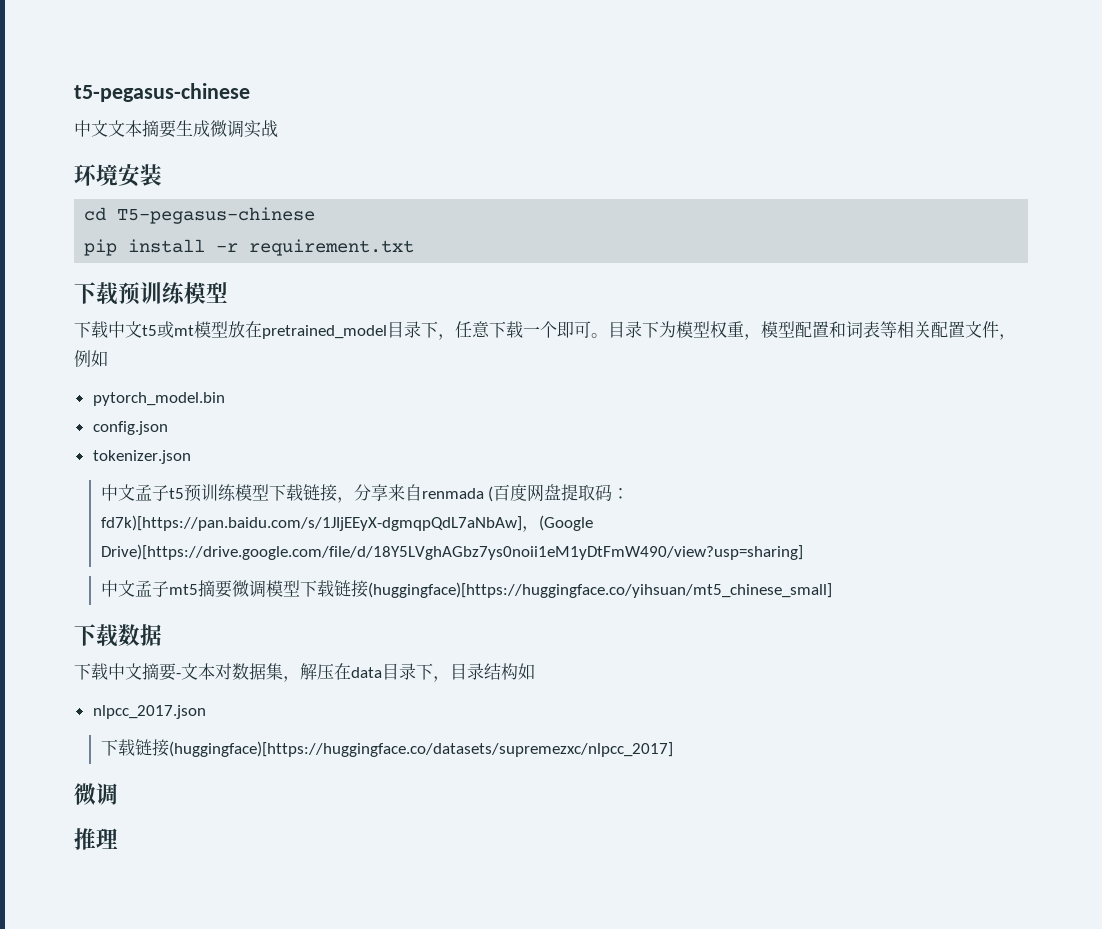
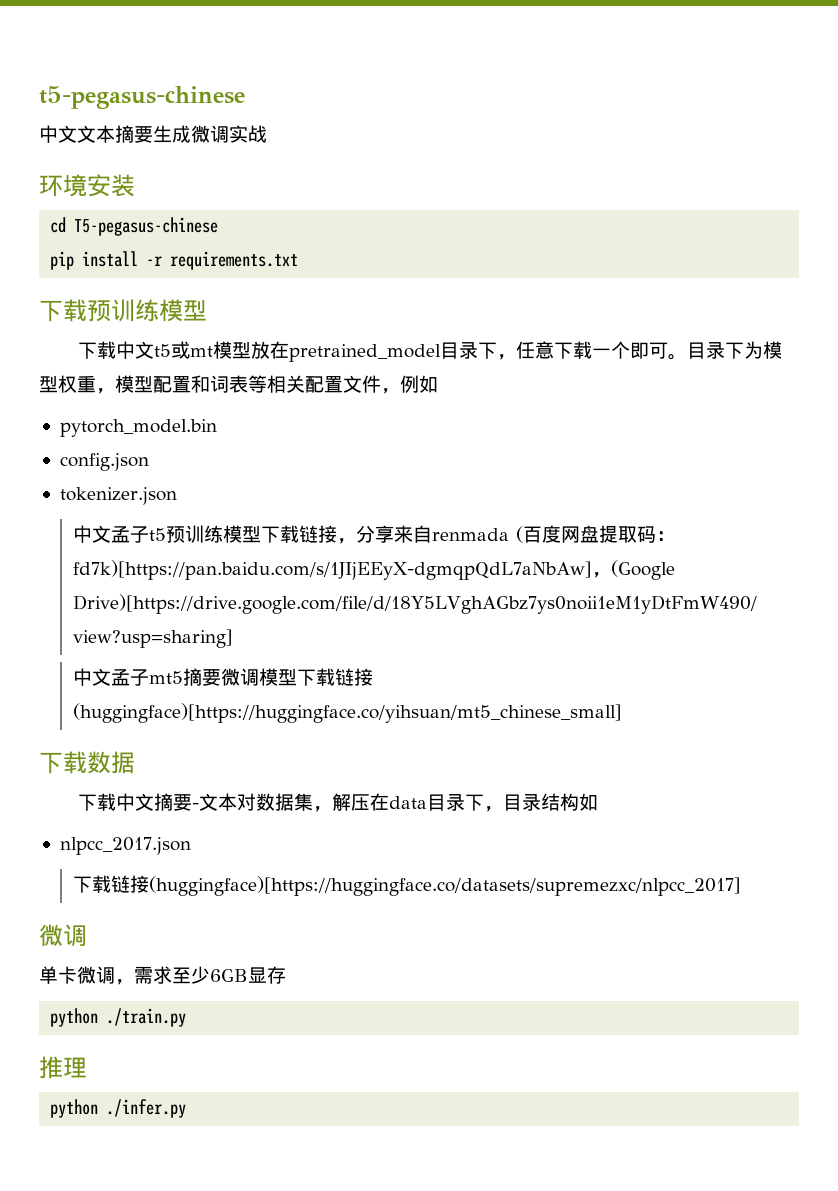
- pip install -r requirement.txt
+ pip install -r requirements.txt
+ 单卡微调，需求至少6GB显存
+ python ./train.py
+ python ./infer.py

